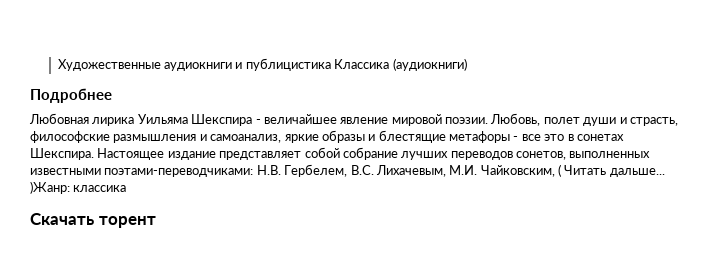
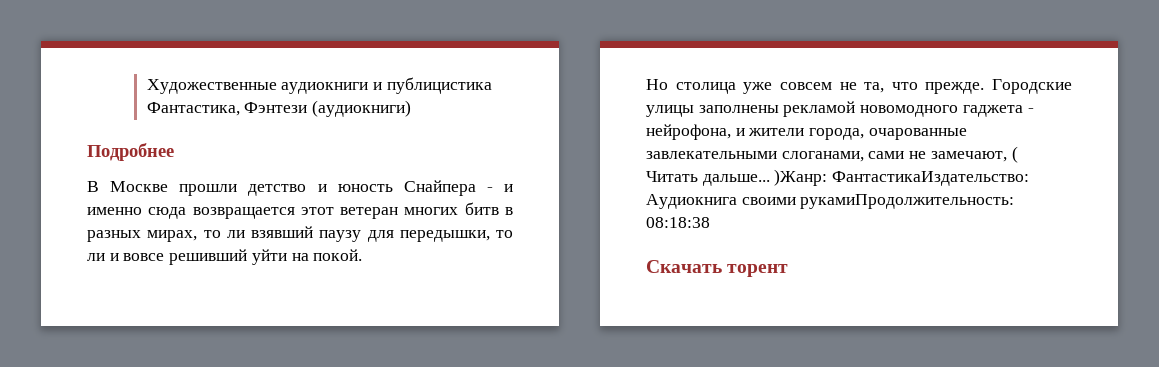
- Художественные аудиокниги и публицистика Классика (аудиокниги)
+ Художественные аудиокниги и публицистика Фантастика, Фэнтези (аудиокниги)
- Любовная лирика Уильяма Шекспира - величайшее явление мировой поэзии. Любовь, полет души и страсть, философские размышления и самоанализ, яркие образы и блестящие метафоры - все это в сонетах Шекспира. Настоящее издание представляет собой собрание лучших переводов сонетов, выполненных известными поэтами-переводчиками: Н.В. Гербелем, В.С. Лихачевым, М.И. Чайковским, ( Читать дальше... )Жанр: классика
+ В Москве прошли детство и юность Снайпера - и именно сюда возвращается этот ветеран многих битв в разных мирах, то ли взявший паузу для передышки, то ли и вовсе решивший уйти на покой.
+ Но столица уже совсем не та, что прежде. Городские улицы заполнены рекламой новомодного гаджета - нейрофона, и жители города, очарованные завлекательными слоганами, сами не замечают, ( Читать дальше... )Жанр: ФантастикаИздательство: Аудиокнига своими рукамиПродолжительность: 08:18:38

